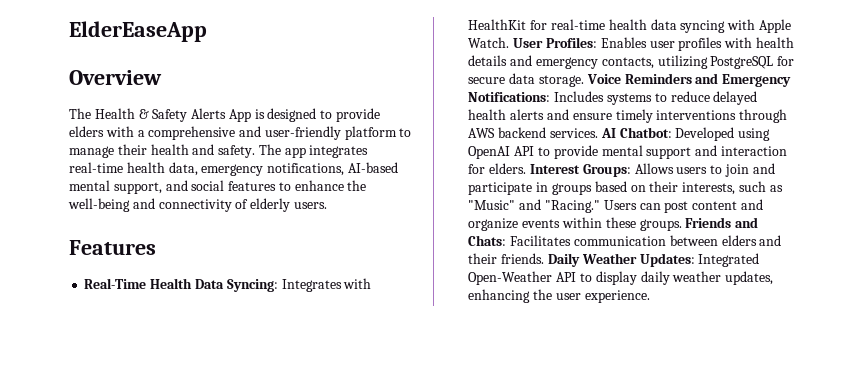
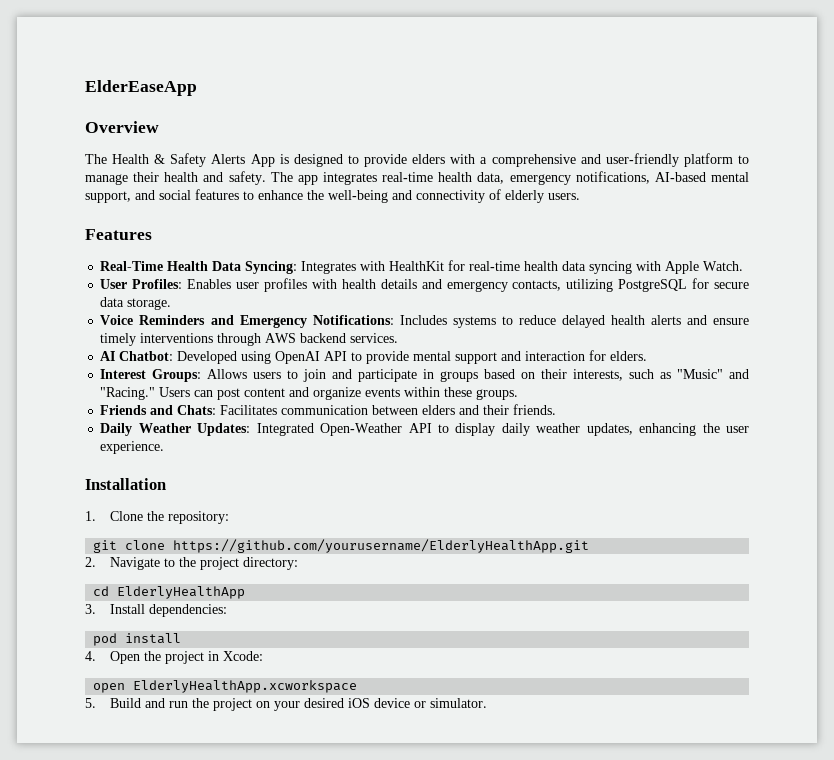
- Integrates with HealthKit for real-time health data syncing with Apple Watch. User Profiles:
+ Integrates with HealthKit for real-time health data syncing with Apple Watch.
+ User Profiles:
- Enables user profiles with health details and emergency contacts, utilizing PostgreSQL for secure data storage. Voice Reminders and Emergency Notifications:
+ Enables user profiles with health details and emergency contacts, utilizing PostgreSQL for secure data storage.
+ Voice Reminders and Emergency Notifications:
- Includes systems to reduce delayed health alerts and ensure timely interventions through AWS backend services. AI Chatbot:
+ Includes systems to reduce delayed health alerts and ensure timely interventions through AWS backend services.
+ AI Chatbot:
- Developed using OpenAI API to provide mental support and interaction for elders. Interest Groups:
+ Developed using OpenAI API to provide mental support and interaction for elders.
+ Interest Groups:
- Users can post content and organize events within these groups. Friends and Chats: Facilitates communication between elders and their friends. Daily Weather Updates: Integrated Open-Weather API to display daily weather updates, enhancing the user experience.
+ Users can post content and organize events within these groups.
+ Friends and Chats: Facilitates communication between elders and their friends.
+ Daily Weather Updates: Integrated Open-Weather API to display daily weather updates, enhancing the user experience.
+ Installation
+ 1. Clone the repository:
+ git clone https://github.com/yourusername/ElderlyHealthApp.git
+ 2. Navigate to the project directory:
+ cd ElderlyHealthApp
+ 3. Install dependencies:
+ pod install
+ 4. Open the project in Xcode:
+ open ElderlyHealthApp.xcworkspace
+ 5. Build and run the project on your desired iOS device or simulator.

